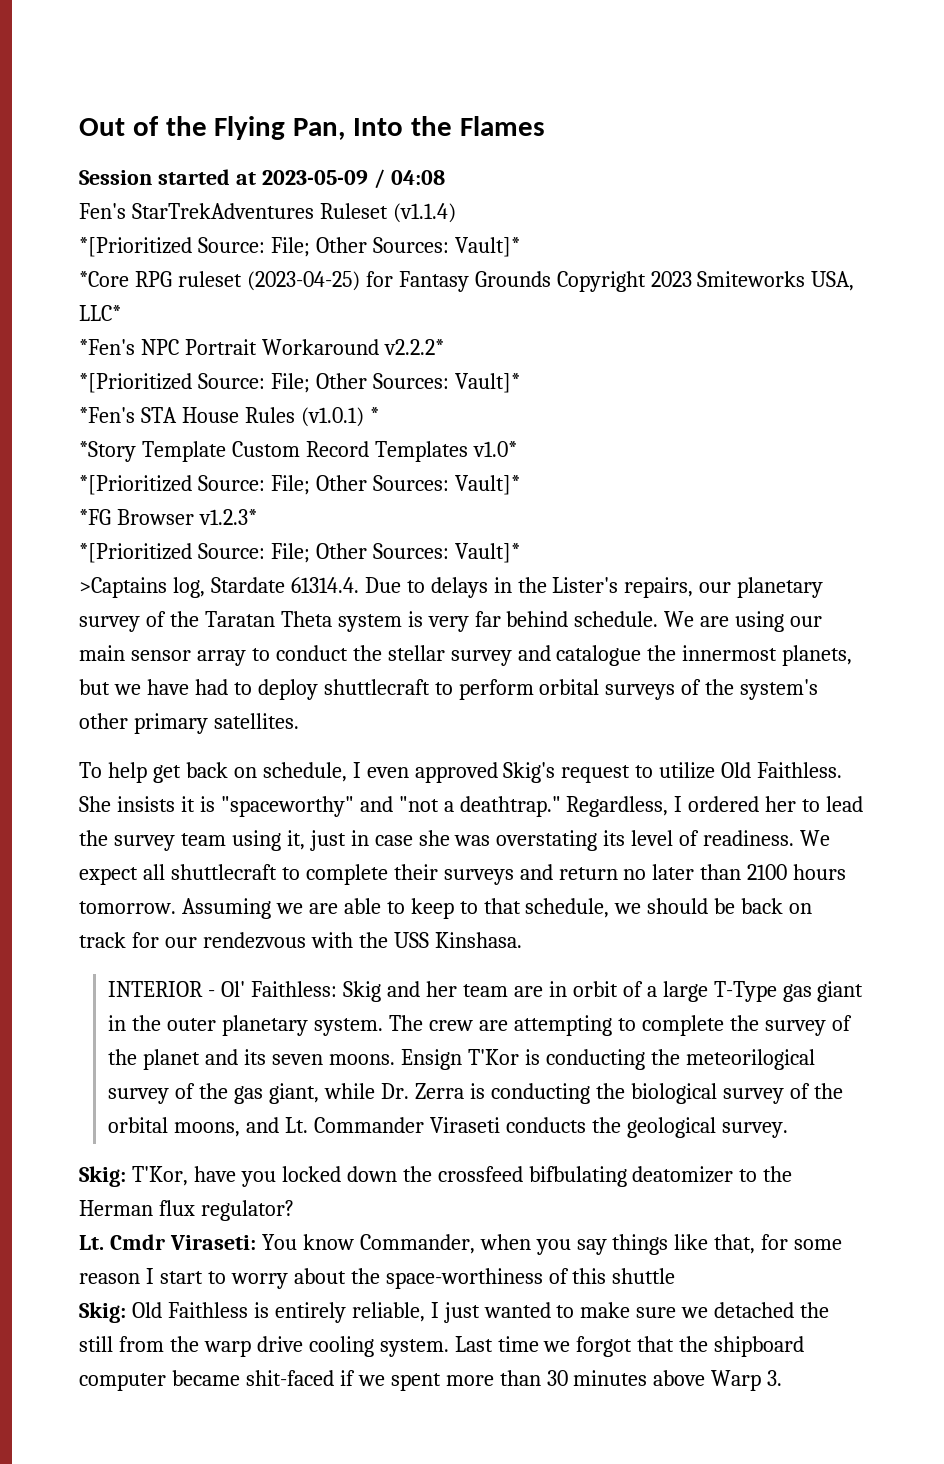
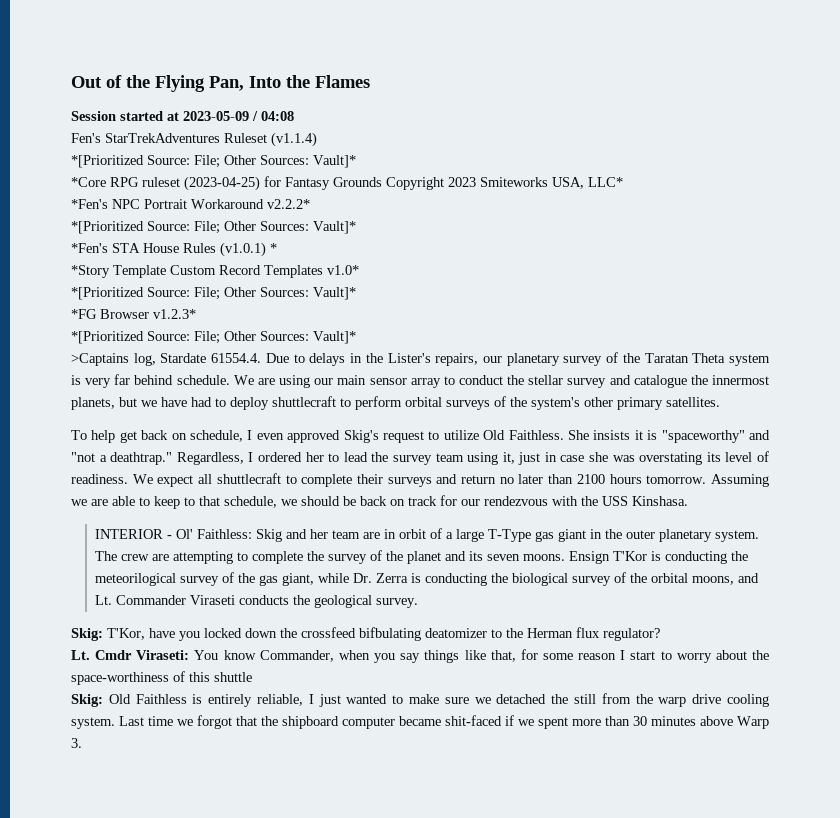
- >Captains log, Stardate 61314.4. Due to delays in the Lister's repairs, our planetary survey of the Taratan Theta system is very far behind schedule.
+ >Captains log, Stardate 61554.4. Due to delays in the Lister's repairs, our planetary survey of the Taratan Theta system is very far behind schedule.

